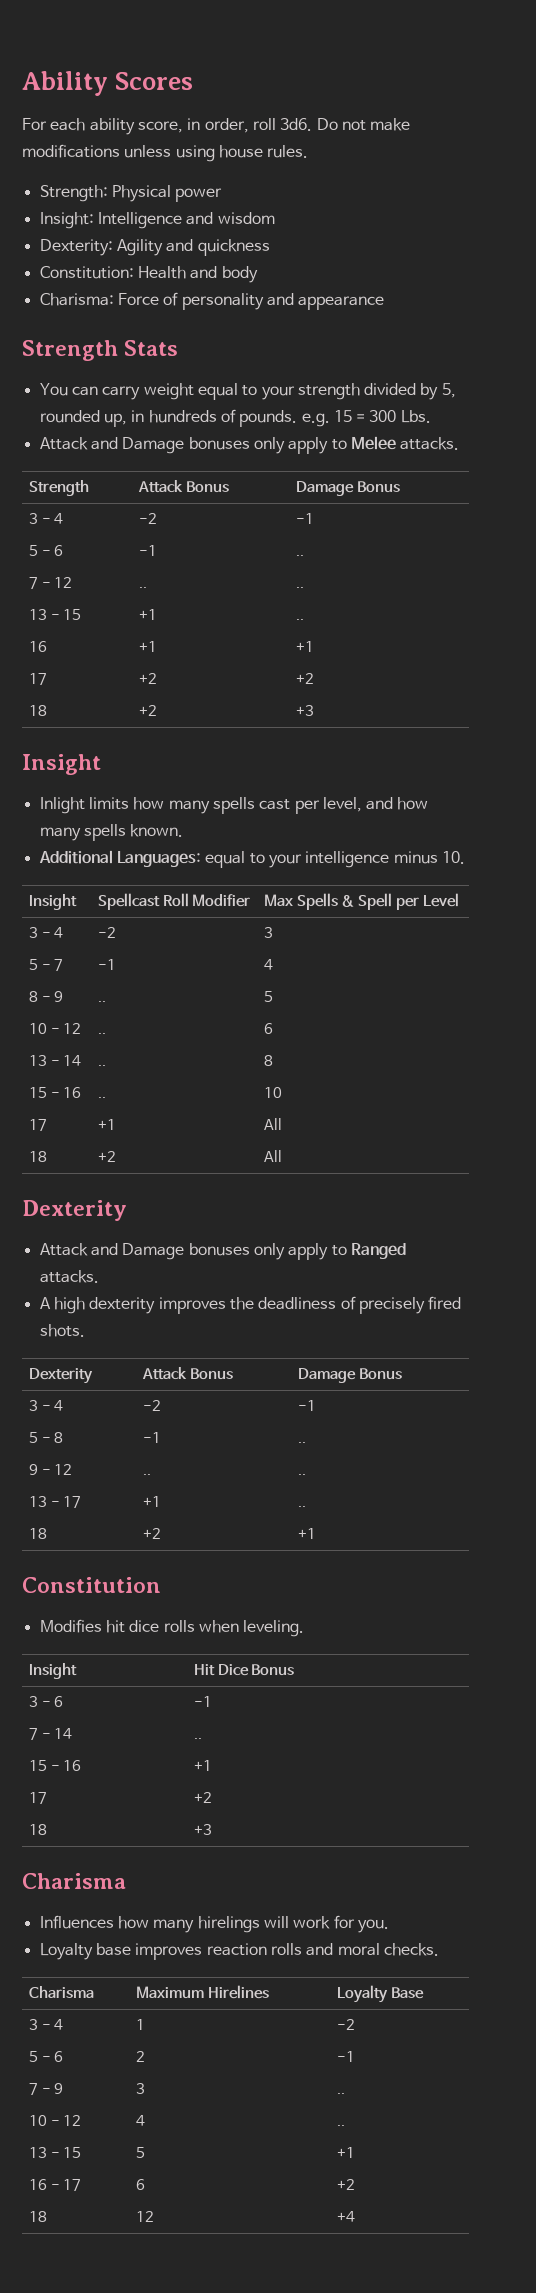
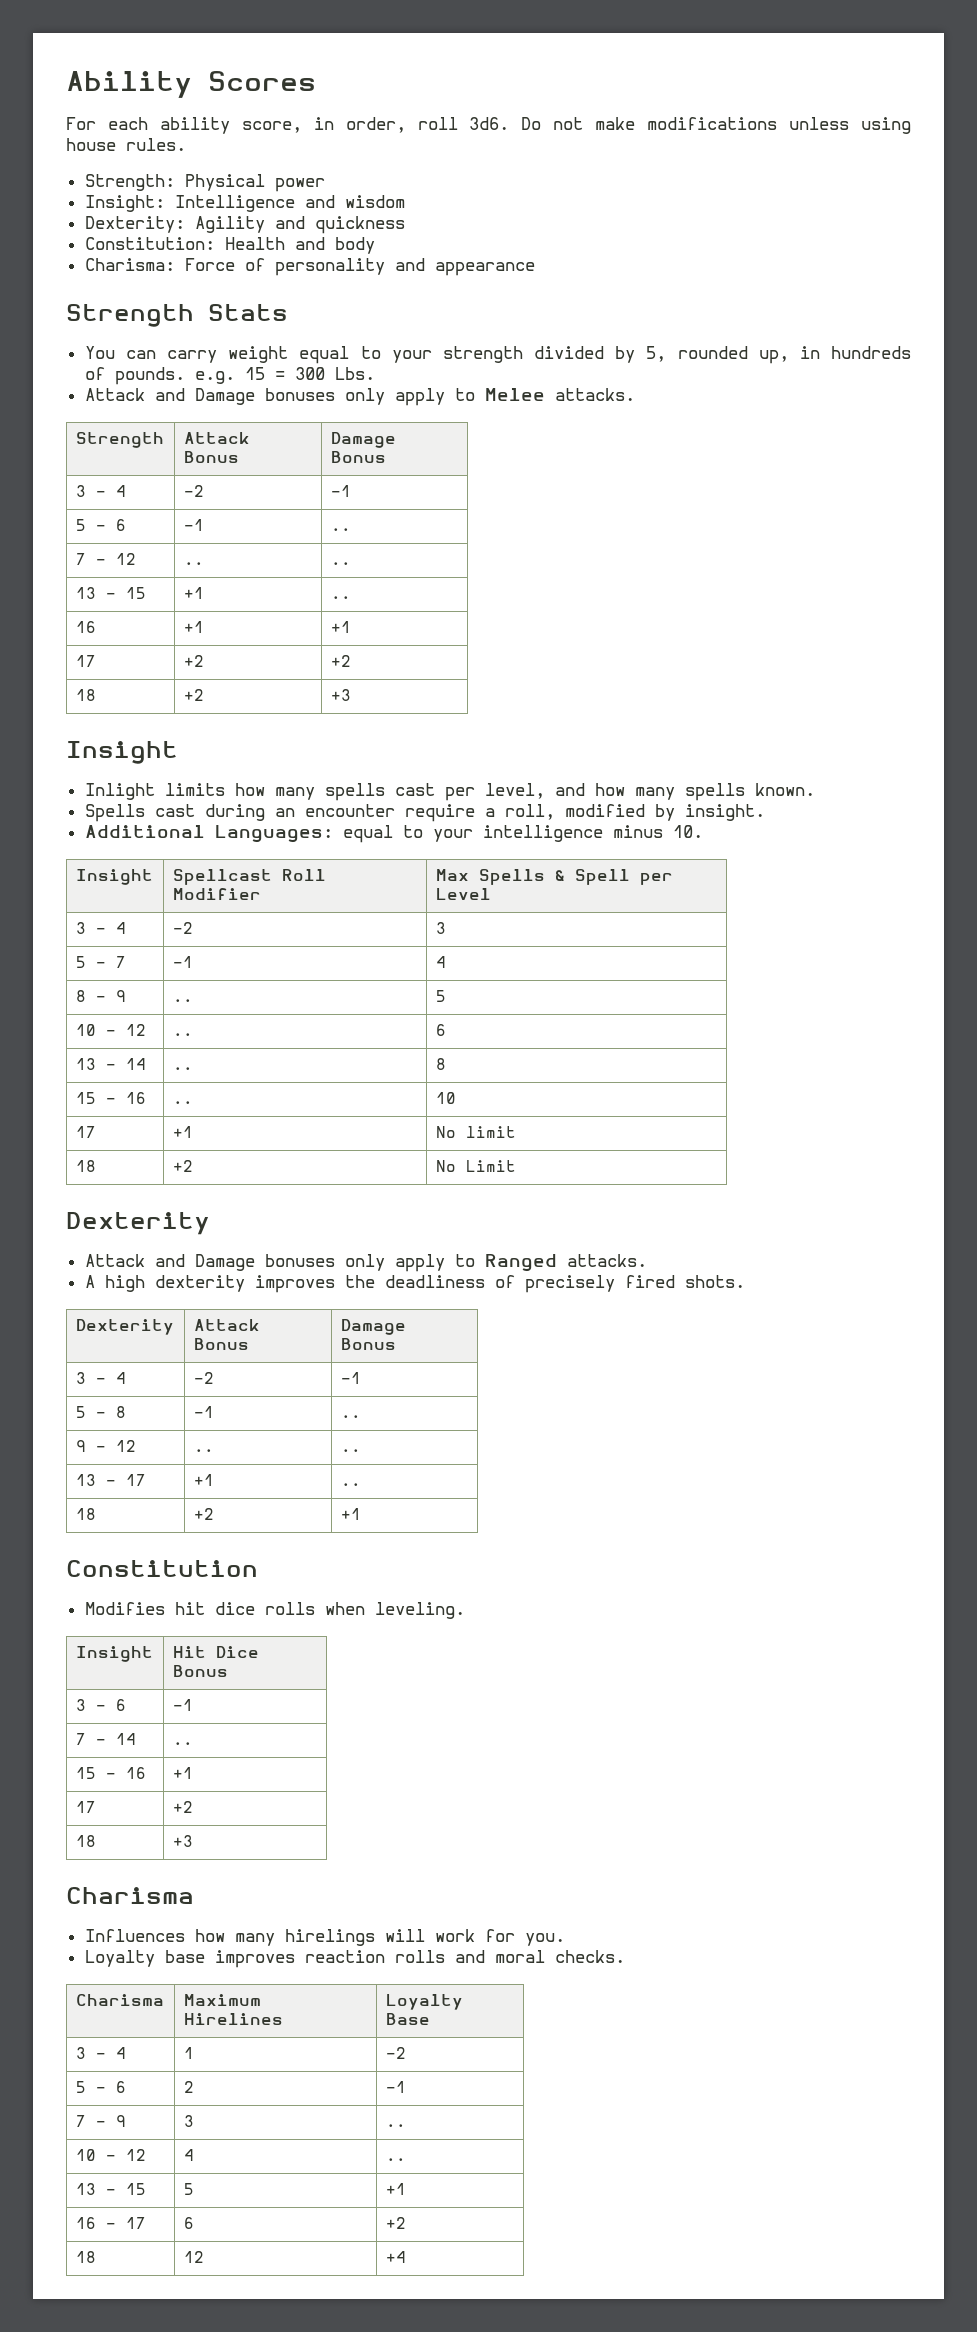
+ Spells cast during an encounter require a roll, modified by insight.
- 17 | +1 | All
- 18 | +2 | All
+ 17 | +1 | No limit
+ 18 | +2 | No Limit

